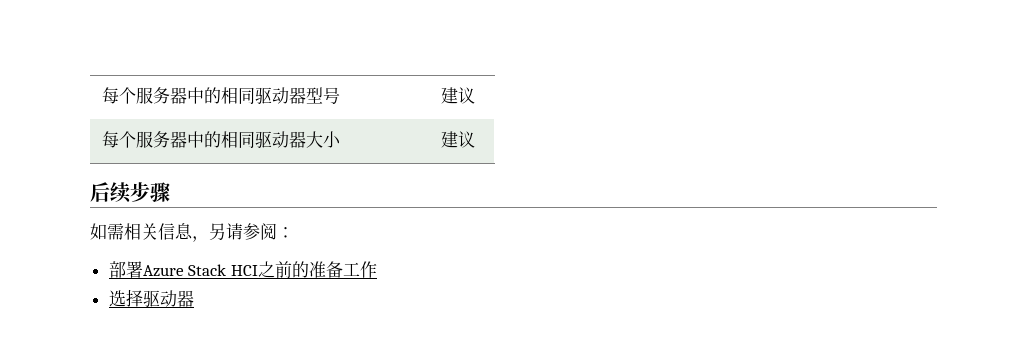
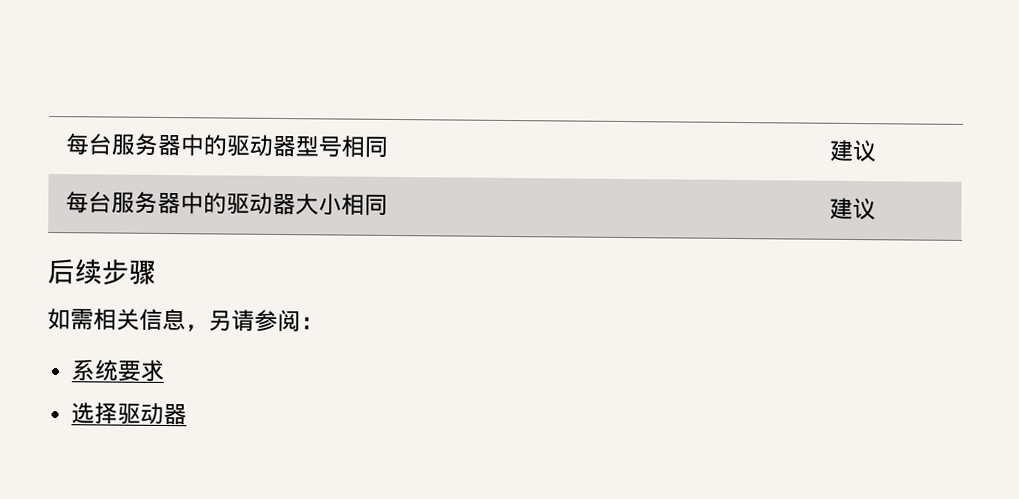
- 每个服务器中的相同驱动器型号 | 建议
+ 每台服务器中的驱动器型号相同 | 建议
- 每个服务器中的相同驱动器大小 | 建议
+ 每台服务器中的驱动器大小相同 | 建议
- 部署Azure Stack HCI之前的准备工作
+ 系统要求

